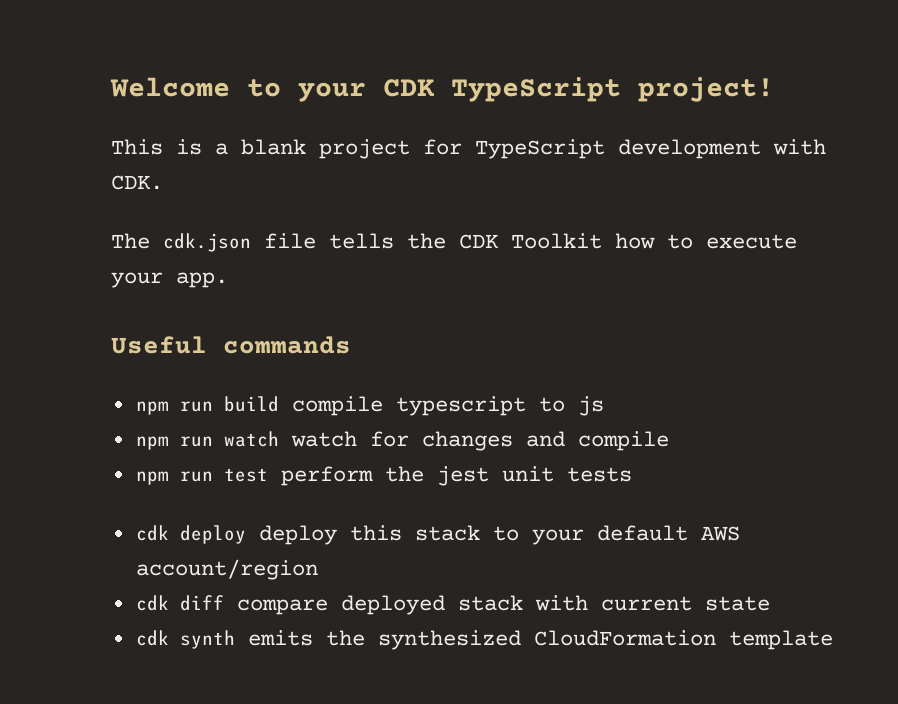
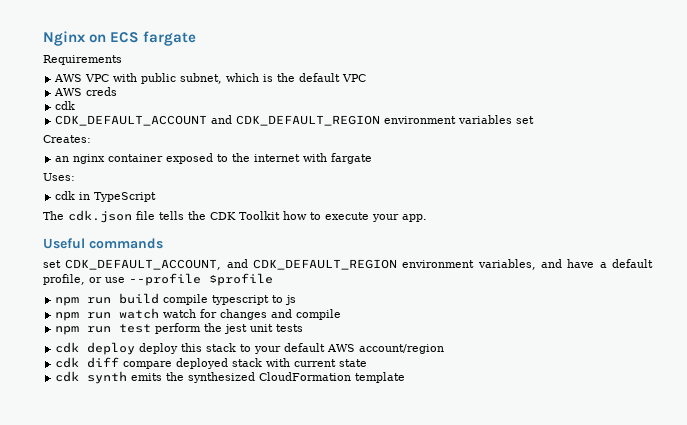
- Welcome to your CDK TypeScript project!
- This is a blank project for TypeScript development with CDK.
+ Nginx on ECS fargate
+ Requirements
+ AWS VPC with public subnet, which is the default VPC
+ AWS creds
+ cdk
+ CDK_DEFAULT_ACCOUNT and CDK_DEFAULT_REGION environment variables set
+ Creates:
+ an nginx container exposed to the internet with fargate
+ Uses:
+ cdk in TypeScript
+ set CDK_DEFAULT_ACCOUNT, and CDK_DEFAULT_REGION environment variables, and have a default profile, or use --profile $profile

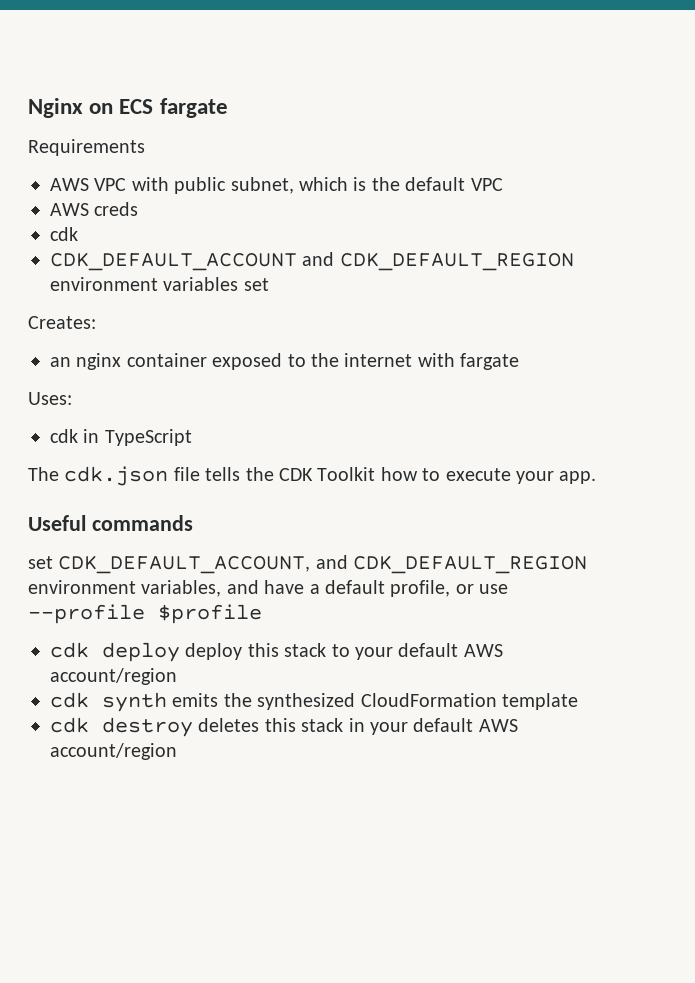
- npm run build compile typescript to js
- npm run watch watch for changes and compile
- npm run test perform the jest unit tests
- cdk diff compare deployed stack with current state
+ cdk destroy deletes this stack in your default AWS account/region

